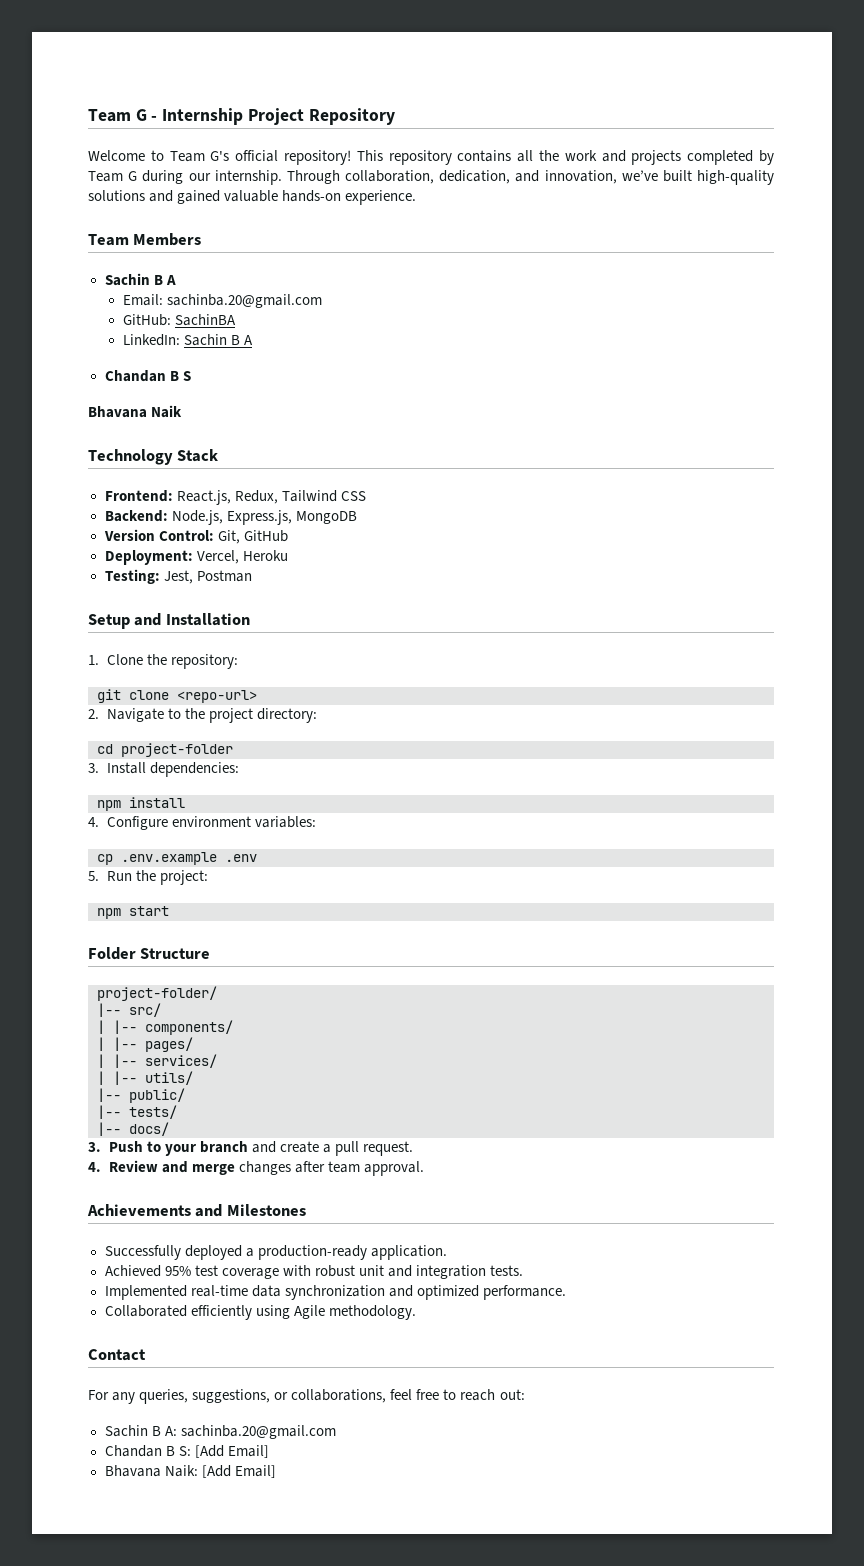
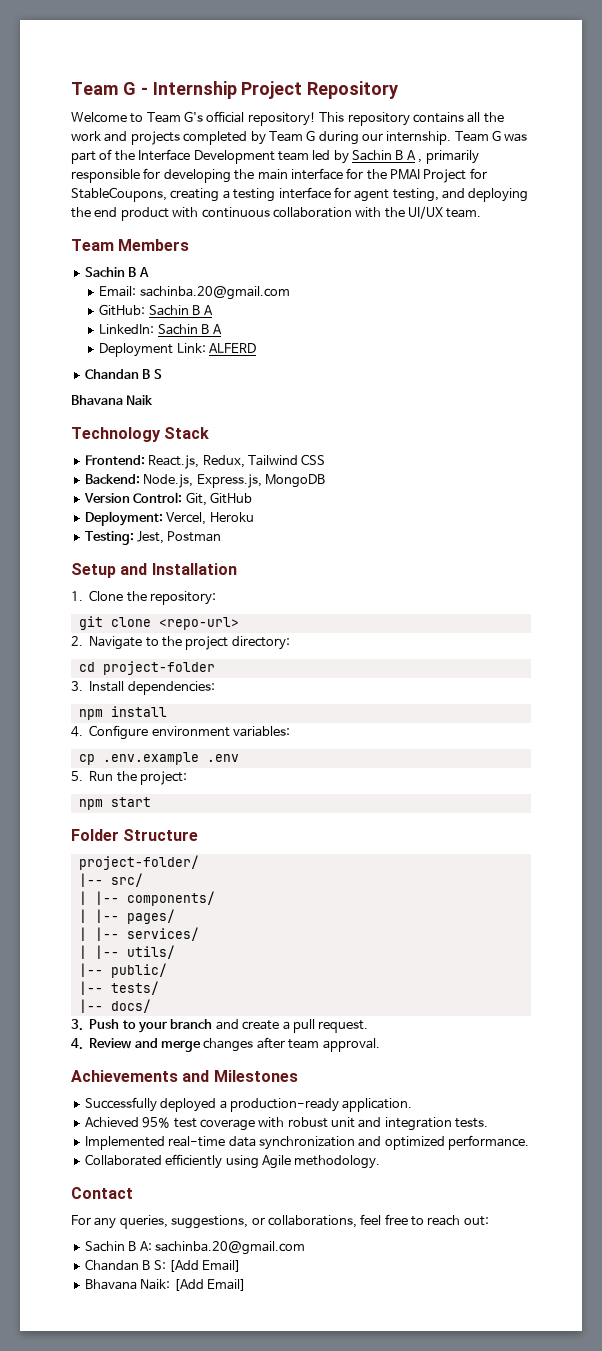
- Through collaboration, dedication, and innovation, we’ve built high-quality solutions and gained valuable hands-on experience.
+ Team G was part of the Interface Development team led by Sachin B A , primarily responsible for developing the main interface for the PMAI Project for StableCoupons, creating a testing interface for agent testing, and deploying the end product with continuous collaboration with the UI/UX team.
- GitHub: SachinBA
+ GitHub: Sachin B A
+ Deployment Link: ALFERD

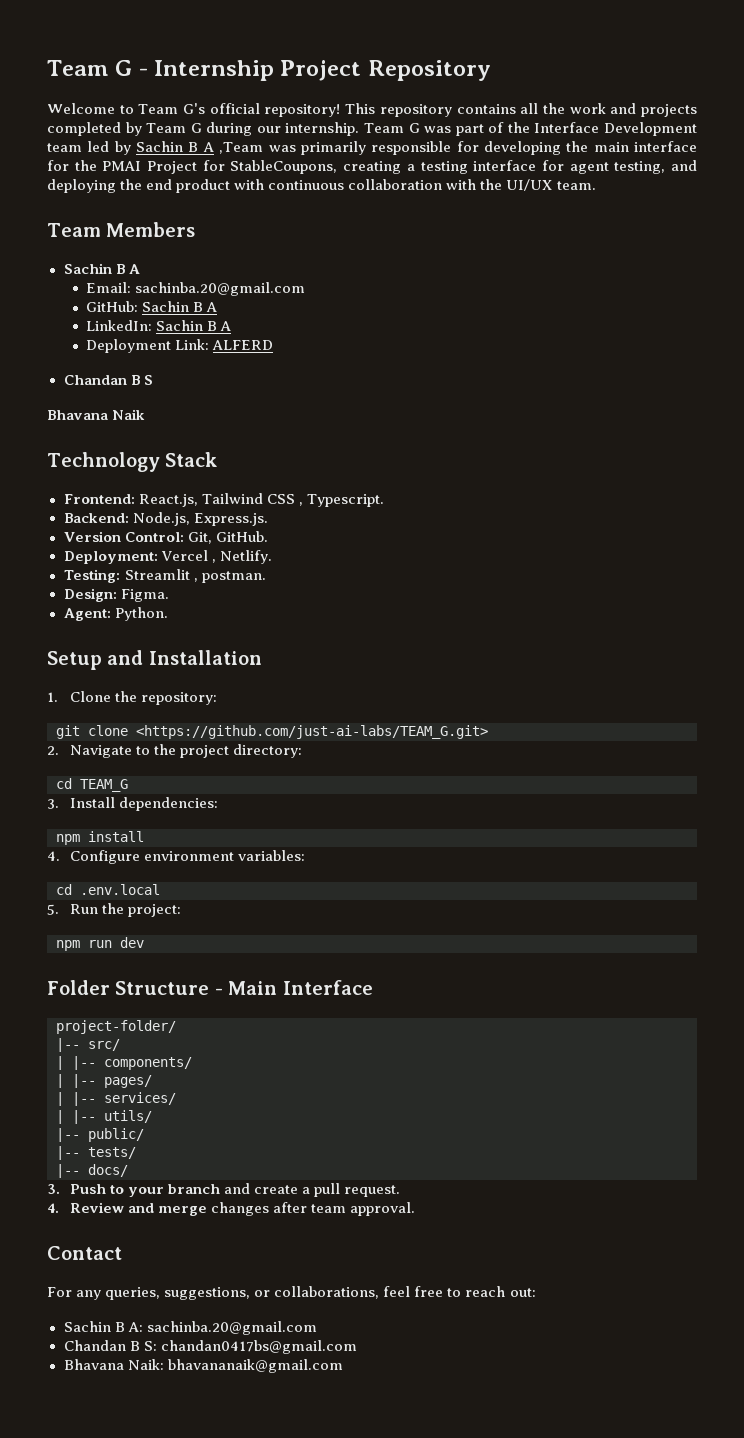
- Team G was part of the Interface Development team led by Sachin B A , primarily responsible for developing the main interface for the PMAI Project for StableCoupons, creating a testing interface for agent testing, and deploying the end product with continuous collaboration with the UI/UX team.
+ Team G was part of the Interface Development team led by Sachin B A ,Team was primarily responsible for developing the main interface for the PMAI Project for StableCoupons, creating a testing interface for agent testing, and deploying the end product with continuous collaboration with the UI/UX team.
- Frontend: React.js, Redux, Tailwind CSS
+ Frontend: React.js, Tailwind CSS , Typescript.
- Backend: Node.js, Express.js, MongoDB
+ Backend: Node.js, Express.js.
- Version Control: Git, GitHub
+ Version Control: Git, GitHub.
- Deployment: Vercel, Heroku
- Testing: Jest, Postman
+ Deployment: Vercel , Netlify.
+ Testing: Streamlit , postman.
+ Design: Figma.
+ Agent: Python.
- git clone <repo-url>
+ git clone <https://github.com/just-ai-labs/TEAM_G.git>
- cd project-folder
+ cd TEAM_G
- cp .env.example .env
+ cd .env.local
- npm start
+ npm run dev
- Folder Structure
+ Folder Structure - Main Interface
- Achievements and Milestones
- Successfully deployed a production-ready application.
- Achieved 95% test coverage with robust unit and integration tests.
- Implemented real-time data synchronization and optimized performance.
- Collaborated efficiently using Agile methodology.
- Chandan B S: [Add Email]
+ Chandan B S: chandan0417bs@gmail.com
- Bhavana Naik: [Add Email]
+ Bhavana Naik: bhavananaik@gmail.com

